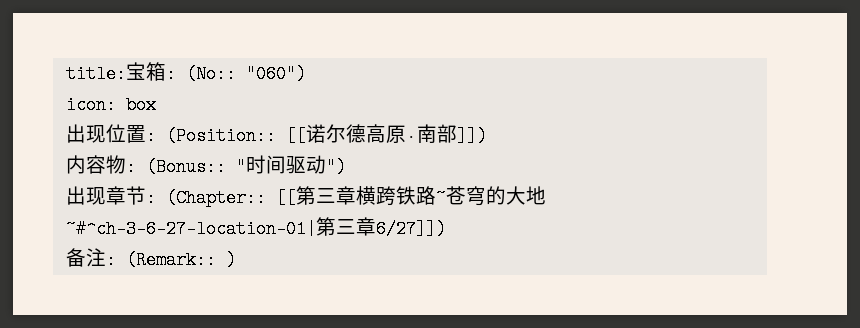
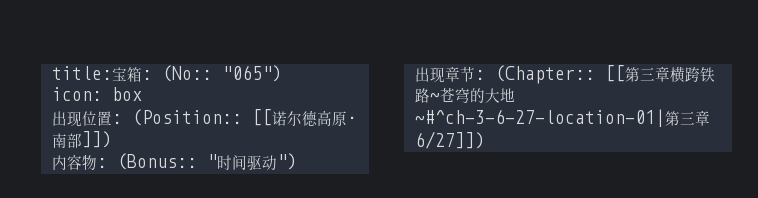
- title:宝箱: (No:: "060")
+ title:宝箱: (No:: "065")
- 备注: (Remark:: )

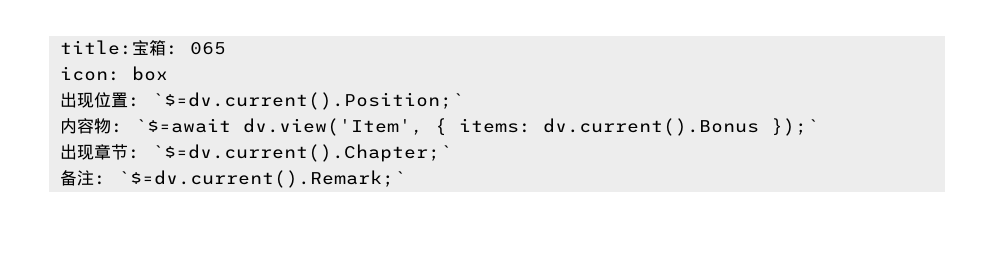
- title:宝箱: (No:: "065")
+ title:宝箱: 065
- 出现位置: (Position:: [[诺尔德高原·南部]])
- 内容物: (Bonus:: "时间驱动")
- 出现章节: (Chapter:: [[第三章横跨铁路~苍穹的大地~#^ch-3-6-27-location-01|第三章6/27]])
+ 出现位置: `$=dv.current().Position;`
+ 内容物: `$=await dv.view('Item', { items: dv.current().Bonus });`
+ 出现章节: `$=dv.current().Chapter;`
+ 备注: `$=dv.current().Remark;`

